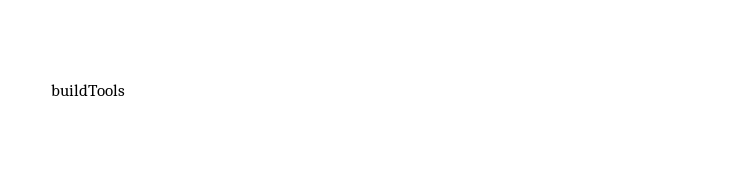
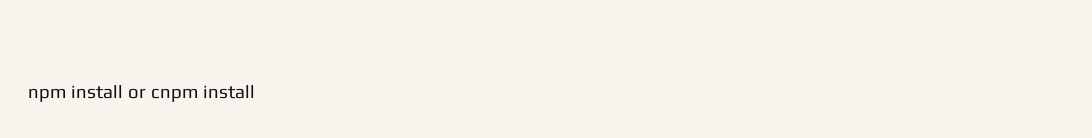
- buildTools
+ npm install or cnpm install

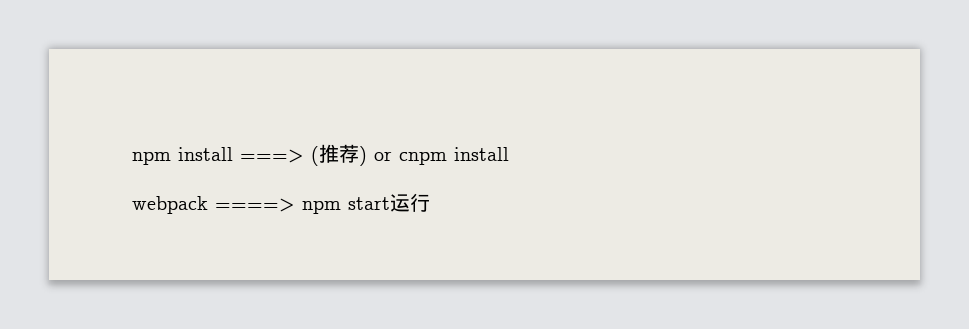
- npm install or cnpm install
+ npm install ===> (推荐) or cnpm install
+ webpack ====> npm start运行

